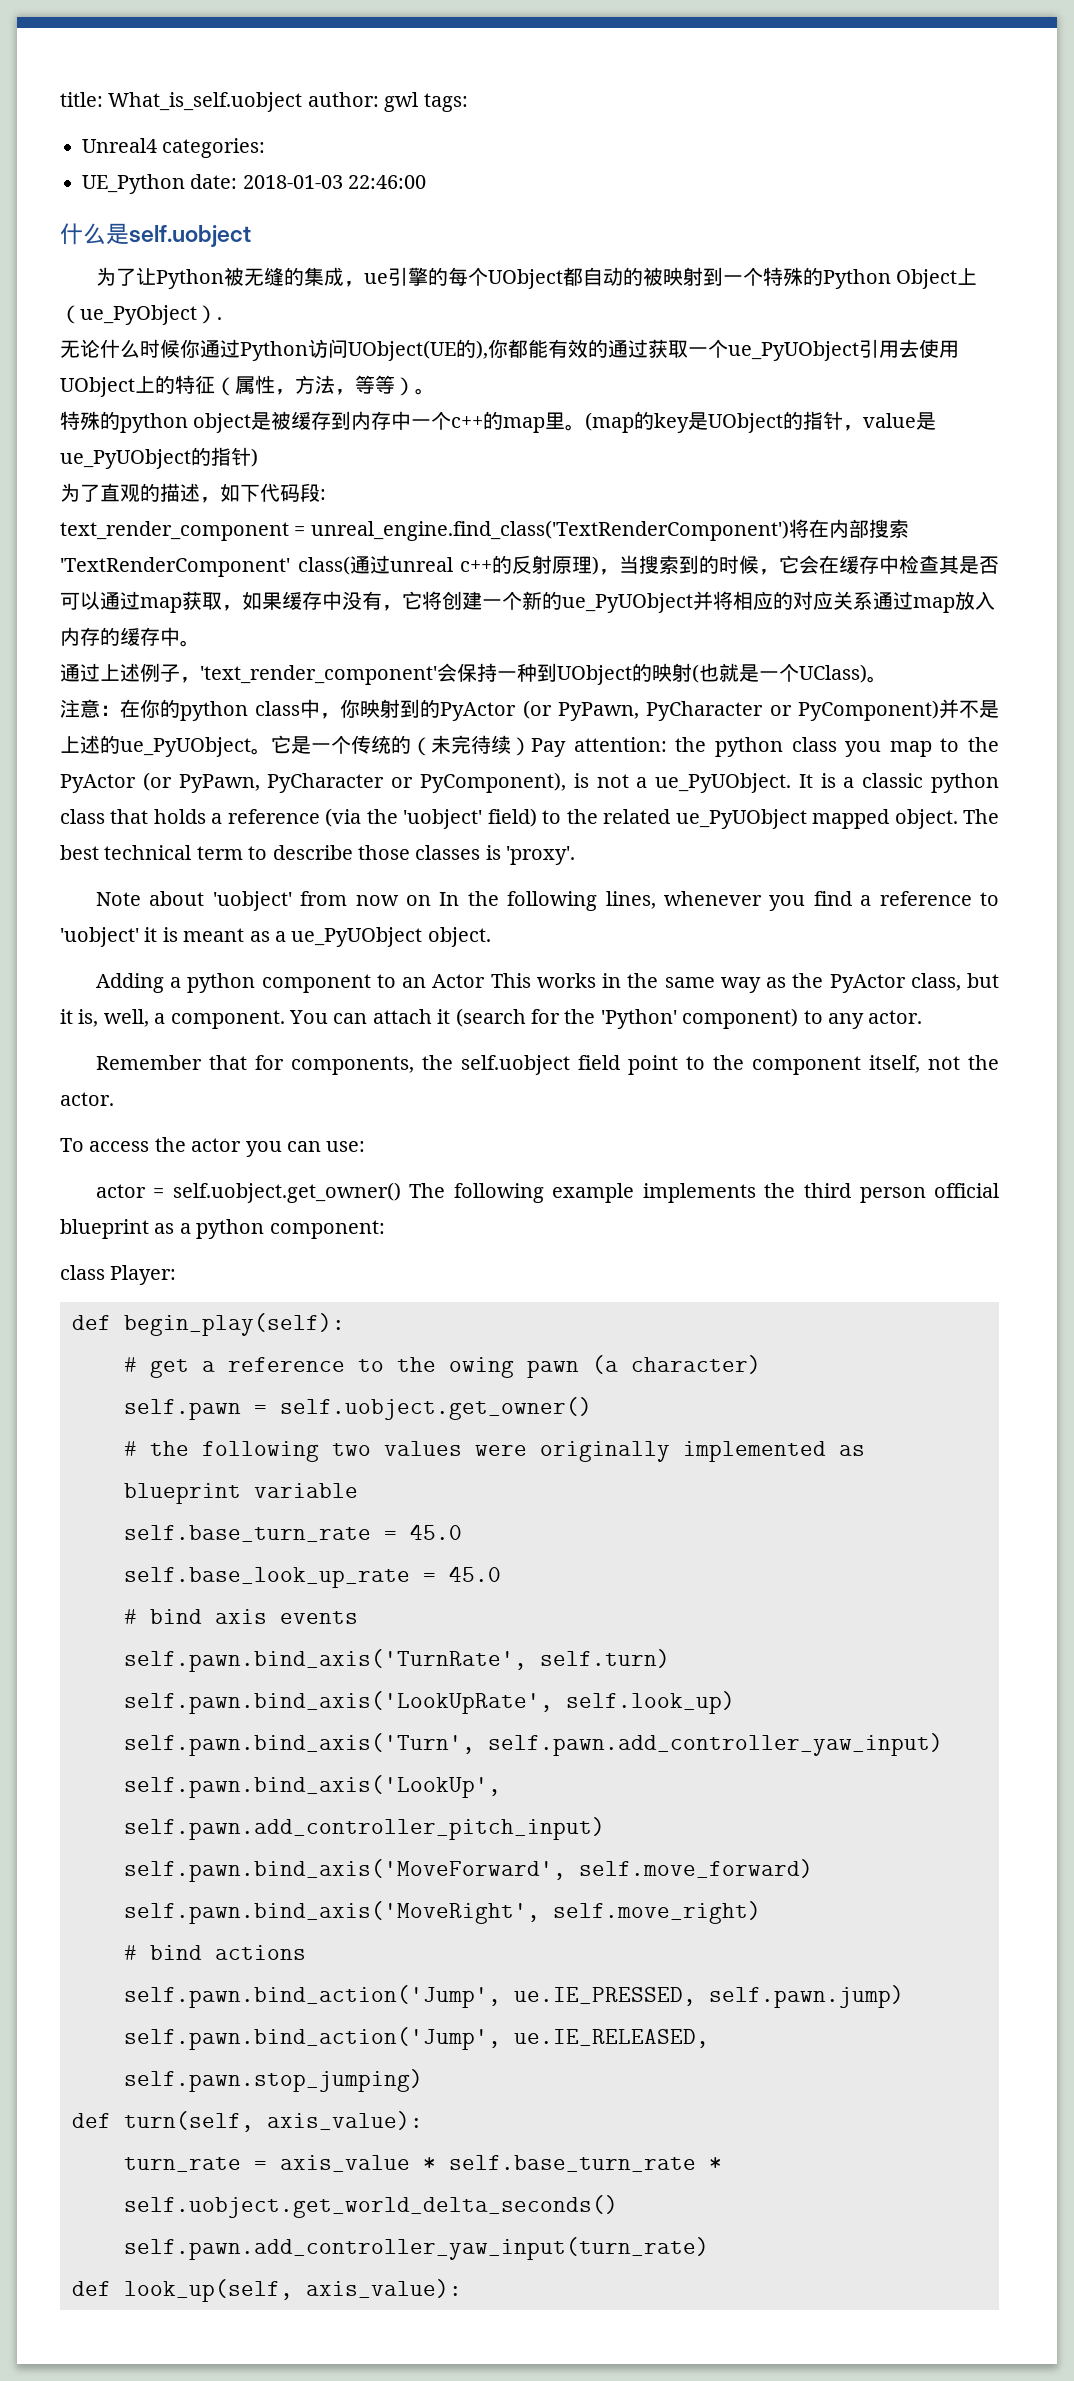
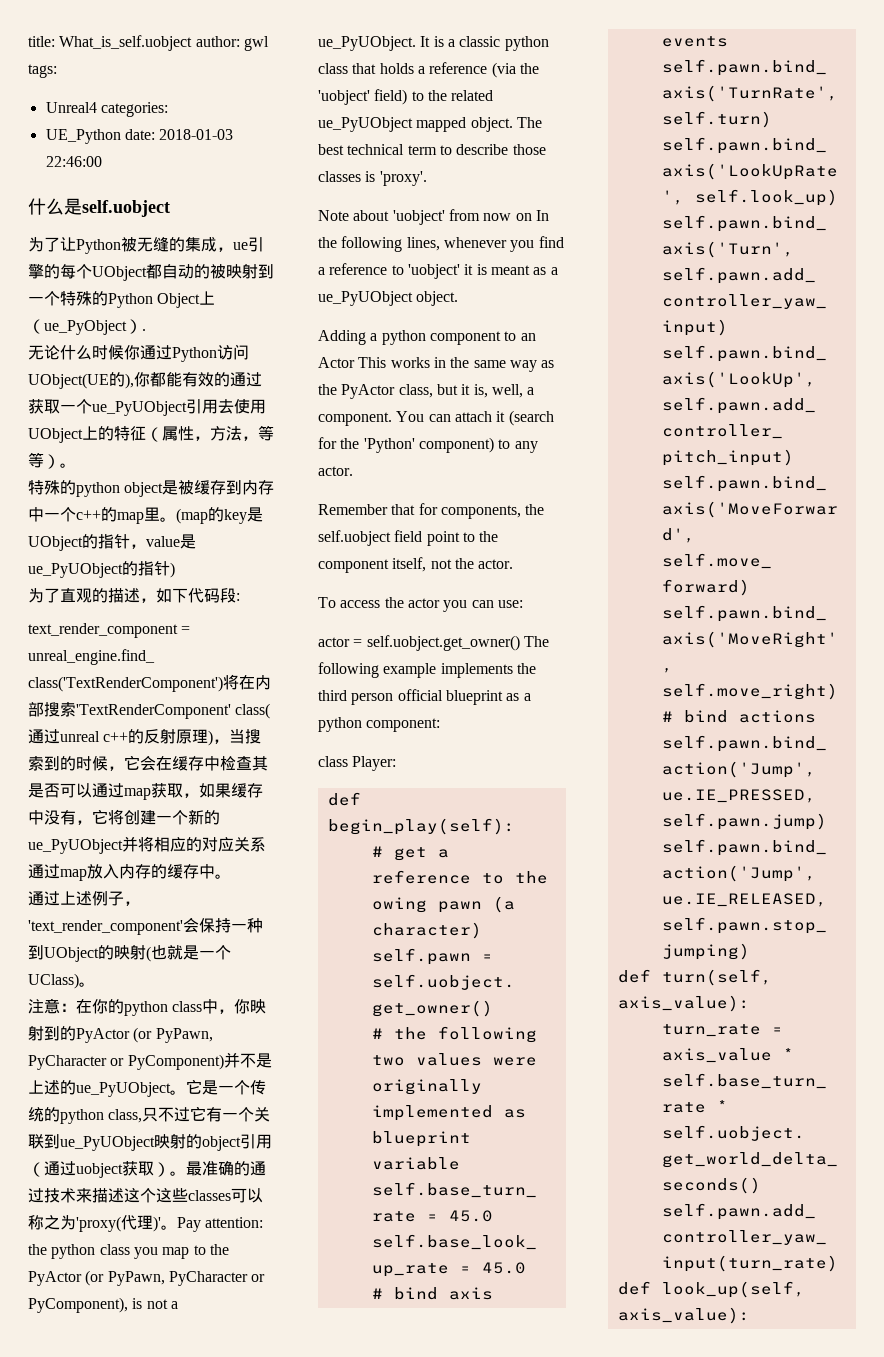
- 它是一个传统的（未完待续）Pay attention: the python class you map to the PyActor (or PyPawn, PyCharacter or PyComponent), is not a ue_PyUObject.
+ 它是一个传统的python class,只不过它有一个关联到ue_PyUObject映射的object引用（通过uobject获取）。最准确的通过技术来描述这个这些classes可以称之为'proxy(代理)'。Pay attention: the python class you map to the PyActor (or PyPawn, PyCharacter or PyComponent), is not a ue_PyUObject.

